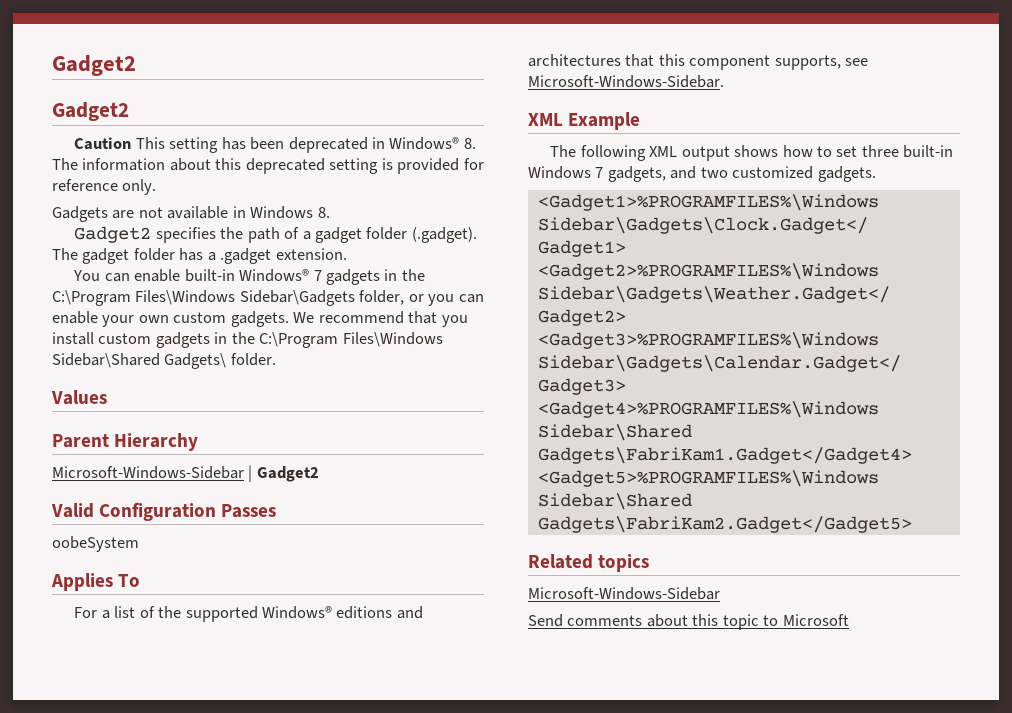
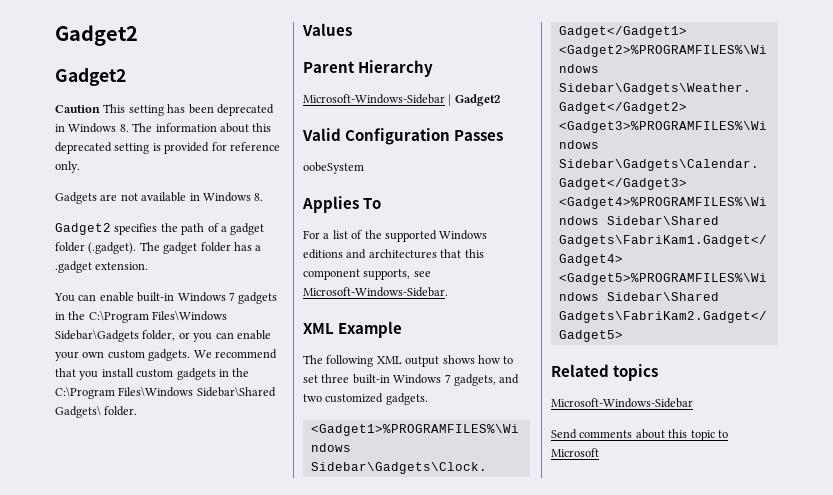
- Caution This setting has been deprecated in Windows® 8. The information about this deprecated setting is provided for reference only.
+ Caution This setting has been deprecated in Windows 8. The information about this deprecated setting is provided for reference only.
- You can enable built-in Windows® 7 gadgets in the C:\Program Files\Windows Sidebar\Gadgets folder, or you can enable your own custom gadgets.
+ You can enable built-in Windows 7 gadgets in the C:\Program Files\Windows Sidebar\Gadgets folder, or you can enable your own custom gadgets.
- For a list of the supported Windows® editions and architectures that this component supports, see Microsoft-Windows-Sidebar.
+ For a list of the supported Windows editions and architectures that this component supports, see Microsoft-Windows-Sidebar.

